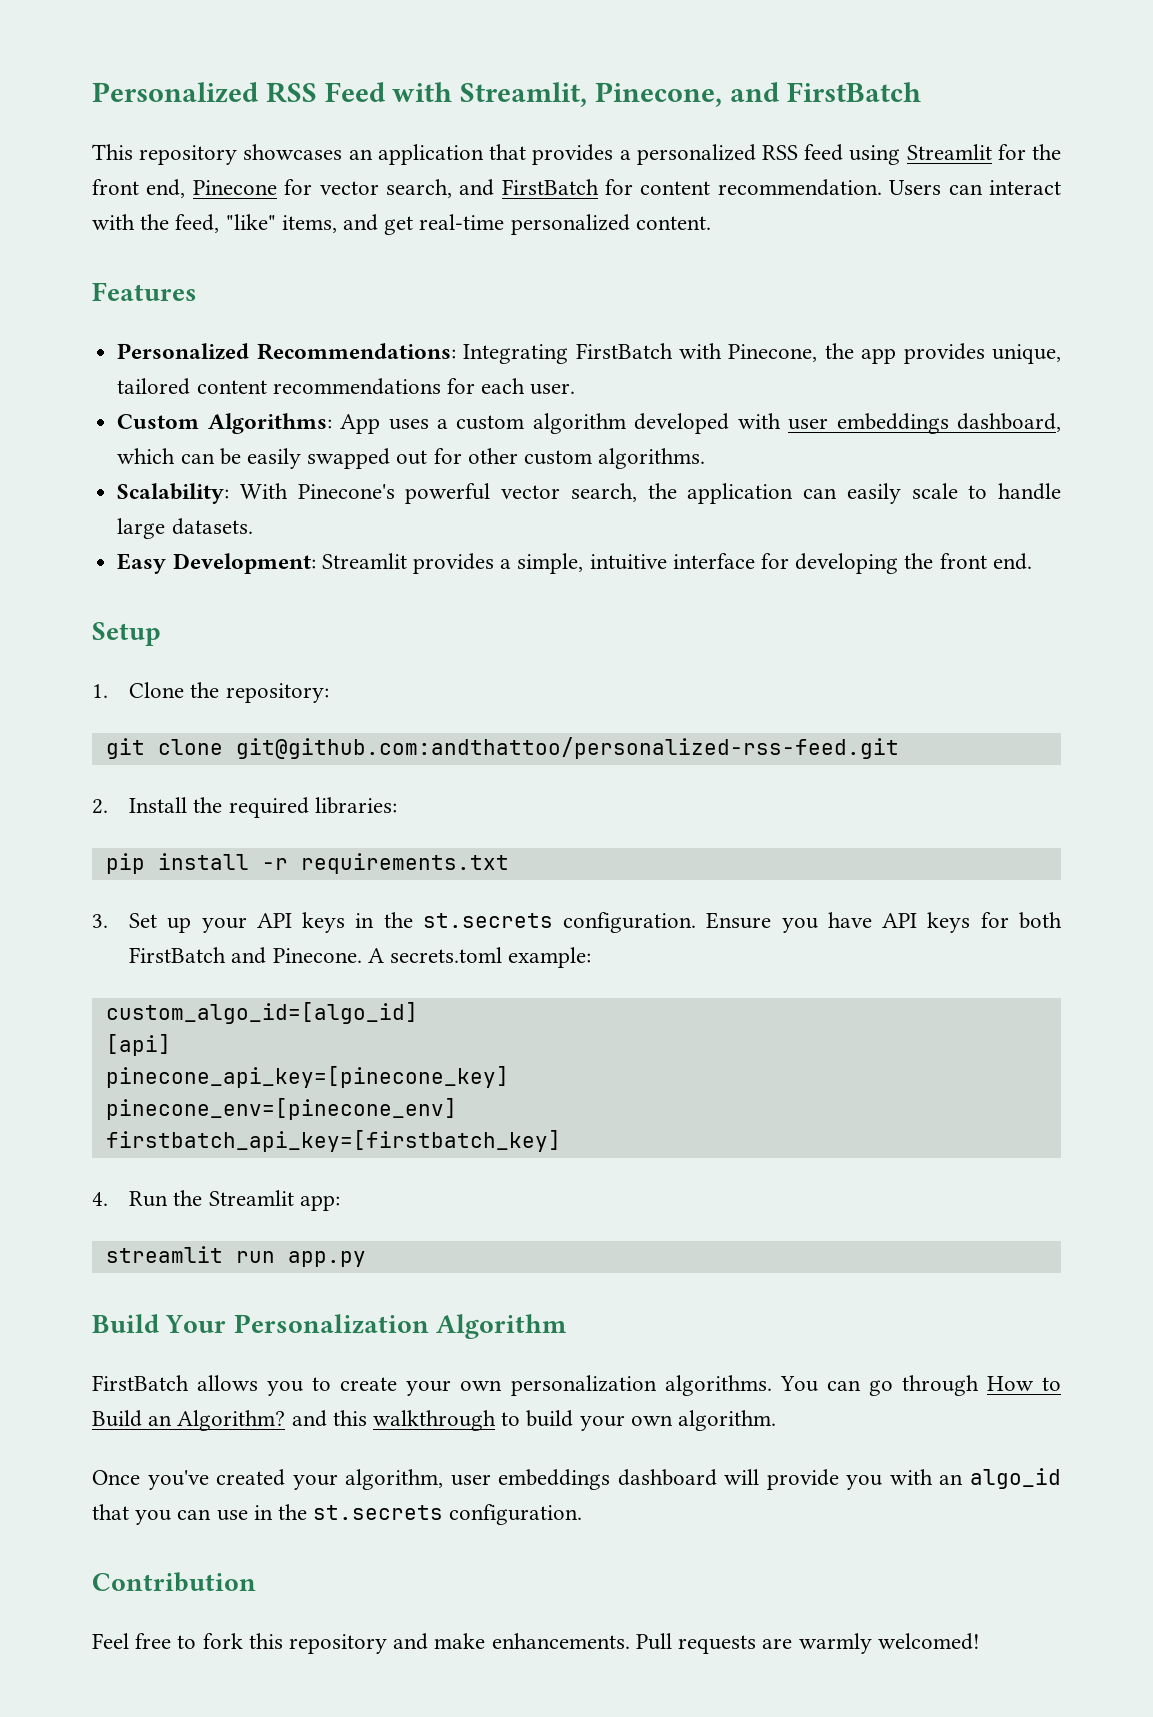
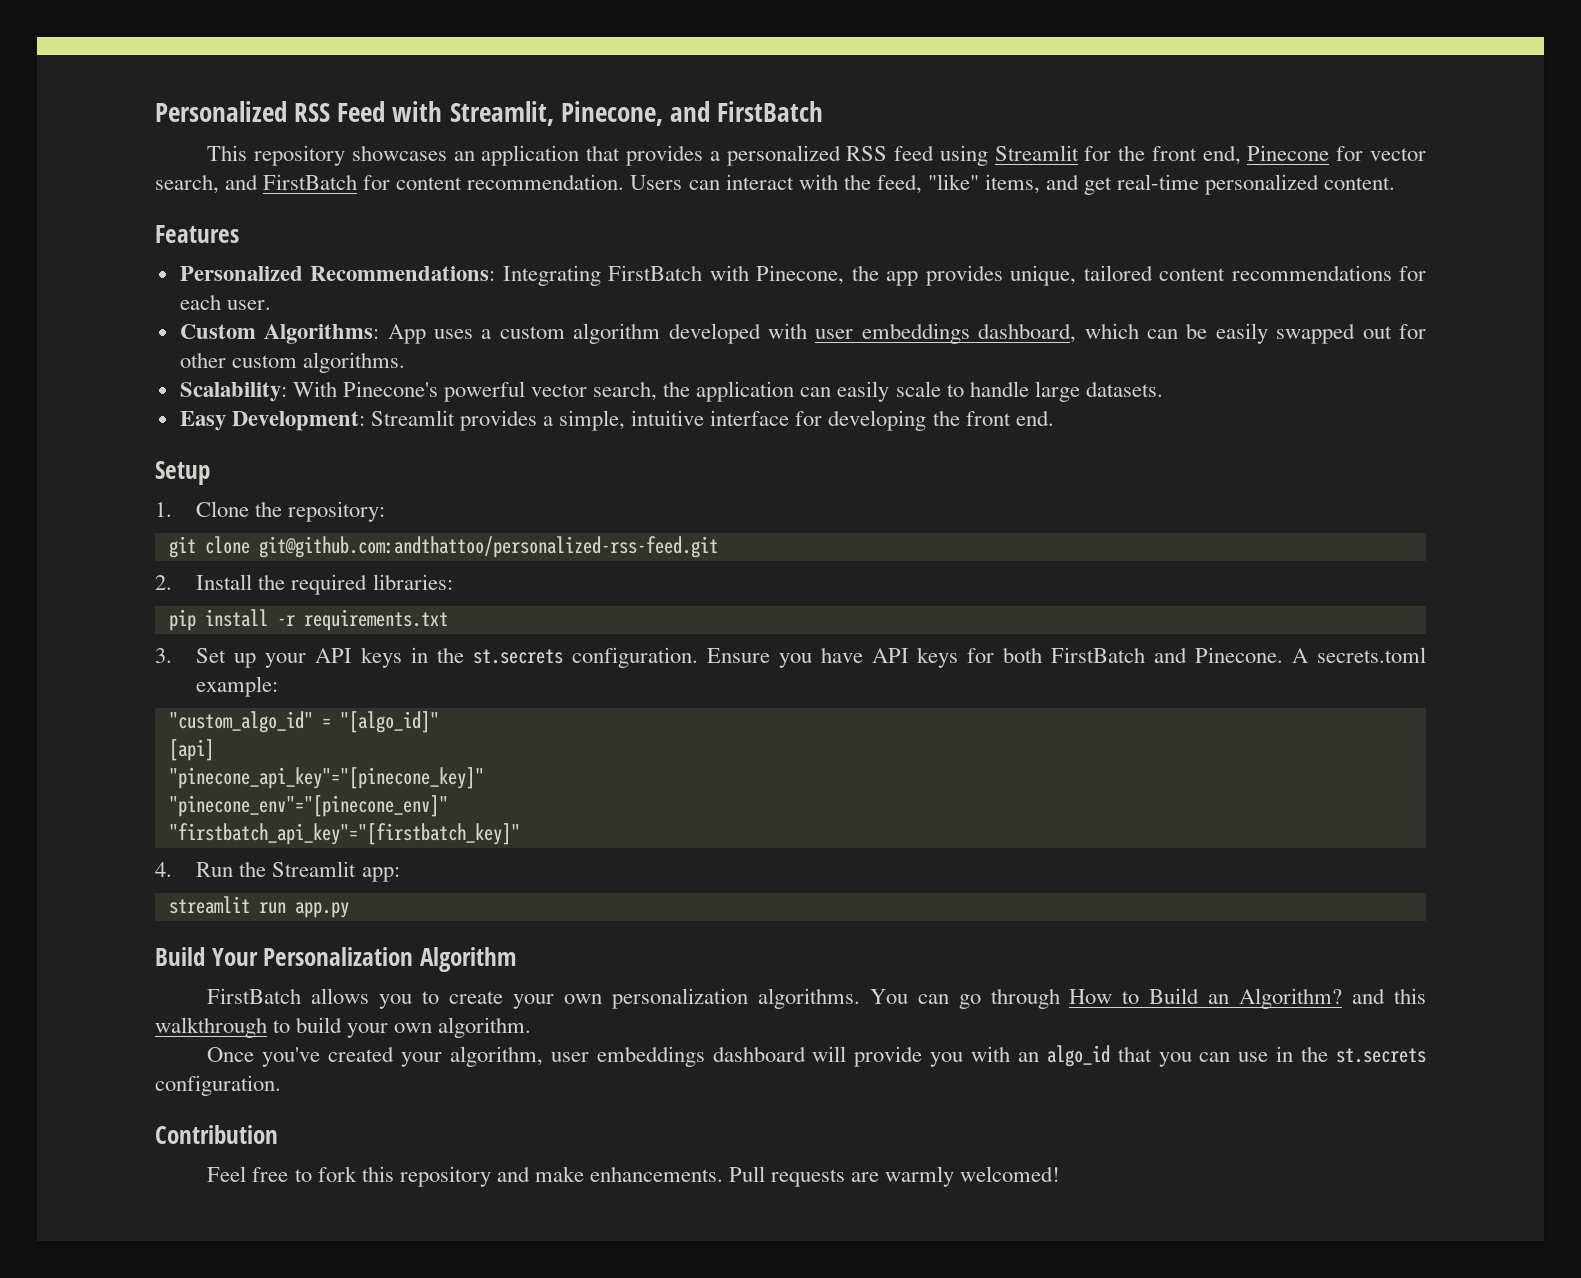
- custom_algo_id=[algo_id]
+ "custom_algo_id" = "[algo_id]"
  [api]
- pinecone_api_key=[pinecone_key]
- pinecone_env=[pinecone_env]
- firstbatch_api_key=[firstbatch_key]
+ "pinecone_api_key"="[pinecone_key]"
+ "pinecone_env"="[pinecone_env]"
+ "firstbatch_api_key"="[firstbatch_key]"

